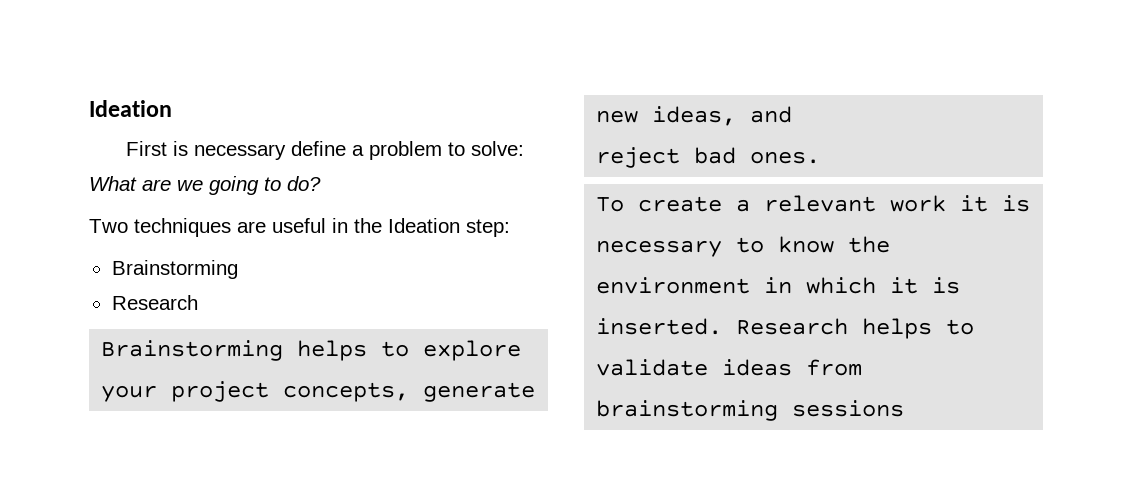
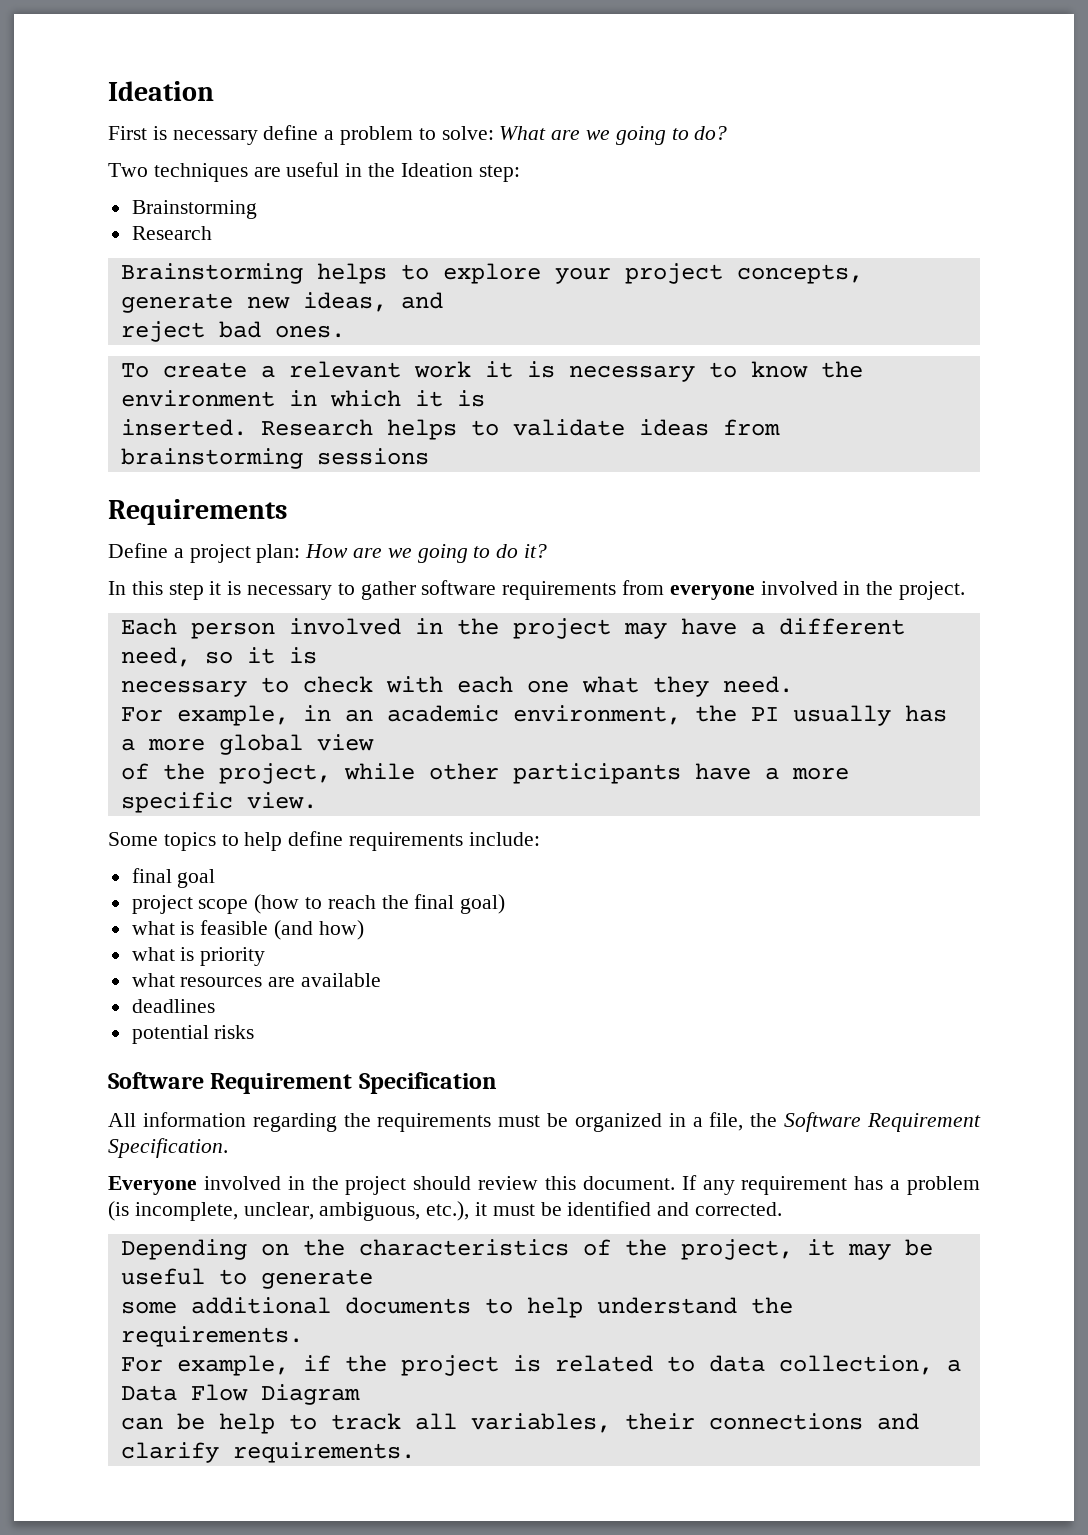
+ Requirements
+ Define a project plan: How are we going to do it?
+ In this step it is necessary to gather software requirements from everyone involved in the project.
+ Each person involved in the project may have a different need, so it is
+ necessary to check with each one what they need.
+ For example, in an academic environment, the PI usually has a more global view
+ of the project, while other participants have a more specific view.
+ Some topics to help define requirements include:
+ final goal
+ project scope (how to reach the final goal)
+ what is feasible (and how)
+ what is priority
+ what resources are available
+ deadlines
+ potential risks
+ Software Requirement Specification
+ All information regarding the requirements must be organized in a file, the Software Requirement Specification.
+ Everyone involved in the project should review this document. If any requirement has a problem (is incomplete, unclear, ambiguous, etc.), it must be identified and corrected.
+ Depending on the characteristics of the project, it may be useful to generate
+ some additional documents to help understand the requirements.
+ For example, if the project is related to data collection, a Data Flow Diagram
+ can be help to track all variables, their connections and clarify requirements.

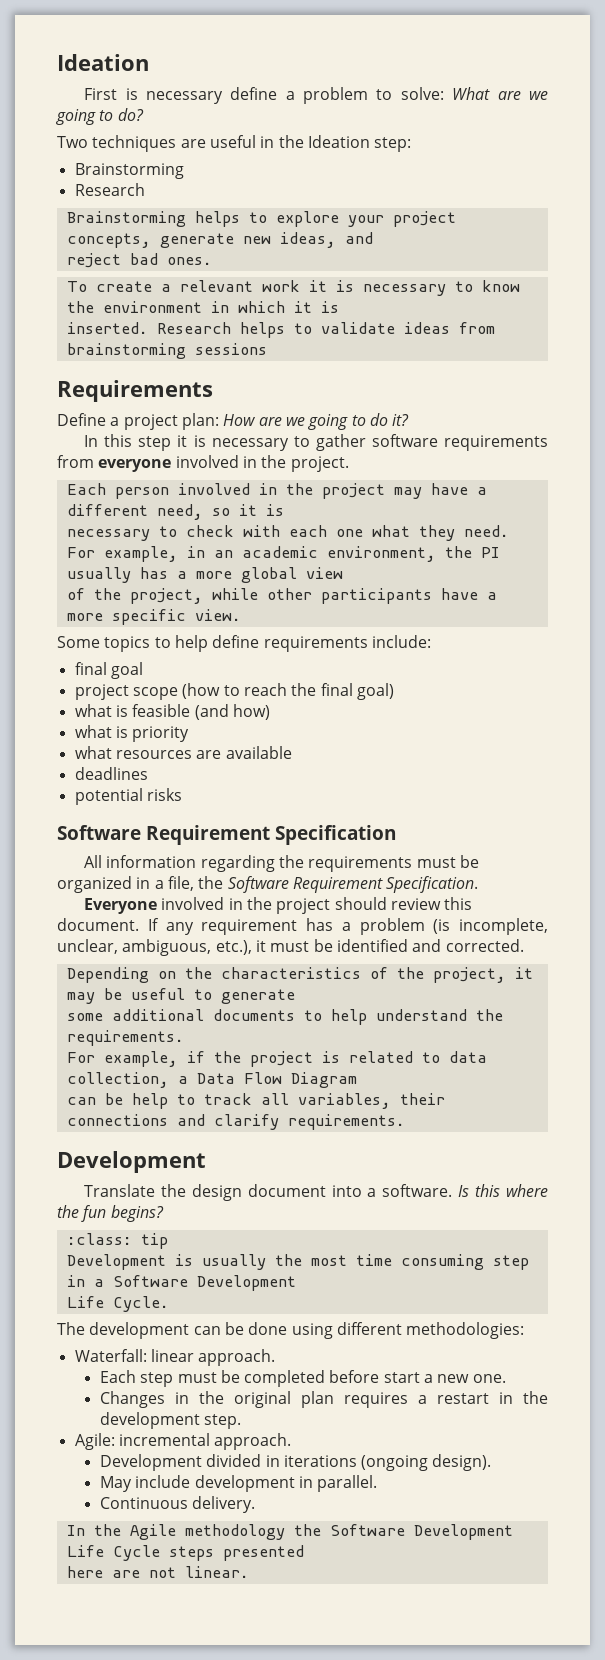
  can be help to track all variables, their connections and clarify requirements.
+ Development
+ Translate the design document into a software. Is this where the fun begins?
+ :class: tip
+ Development is usually the most time consuming step in a Software Development
+ Life Cycle.
+ The development can be done using different methodologies:
+ Waterfall: linear approach.
+ Each step must be completed before start a new one.
+ Changes in the original plan requires a restart in the development step.
+ Agile: incremental approach.
+ Development divided in iterations (ongoing design).
+ May include development in parallel.
+ Continuous delivery.
+ In the Agile methodology the Software Development Life Cycle steps presented
+ here are not linear.

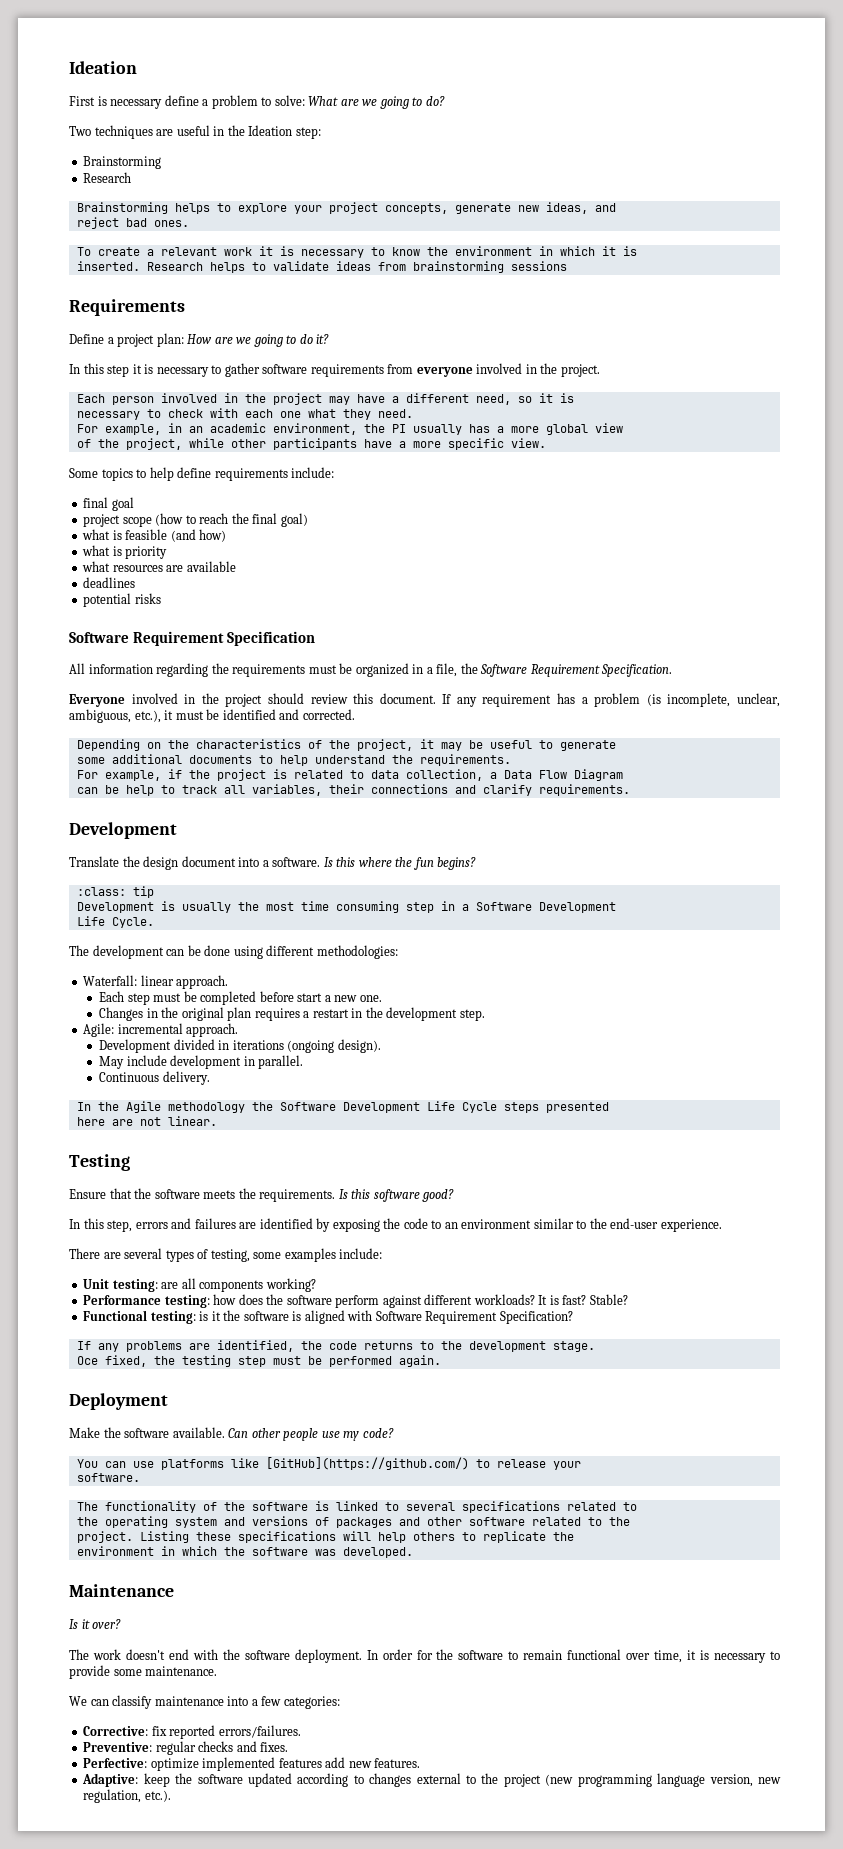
+ Testing
+ Ensure that the software meets the requirements. Is this software good?
+ In this step, errors and failures are identified by exposing the code to an environment similar to the end-user experience.
+ There are several types of testing, some examples include:
+ Unit testing: are all components working?
+ Performance testing: how does the software perform against different workloads? It is fast? Stable?
+ Functional testing: is it the software is aligned with Software Requirement Specification?
+ If any problems are identified, the code returns to the development stage.
+ Oce fixed, the testing step must be performed again.
+ Deployment
+ Make the software available. Can other people use my code?
+ You can use platforms like [GitHub](https://github.com/) to release your
+ software.
+ The functionality of the software is linked to several specifications related to
+ the operating system and versions of packages and other software related to the
+ project. Listing these specifications will help others to replicate the
+ environment in which the software was developed.
+ Maintenance
+ Is it over?
+ The work doesn't end with the software deployment. In order for the software to remain functional over time, it is necessary to provide some maintenance.
+ We can classify maintenance into a few categories:
+ Corrective: fix reported errors/failures.
+ Preventive: regular checks and fixes.
+ Perfective: optimize implemented features add new features.
+ Adaptive: keep the software updated according to changes external to the project (new programming language version, new regulation, etc.).

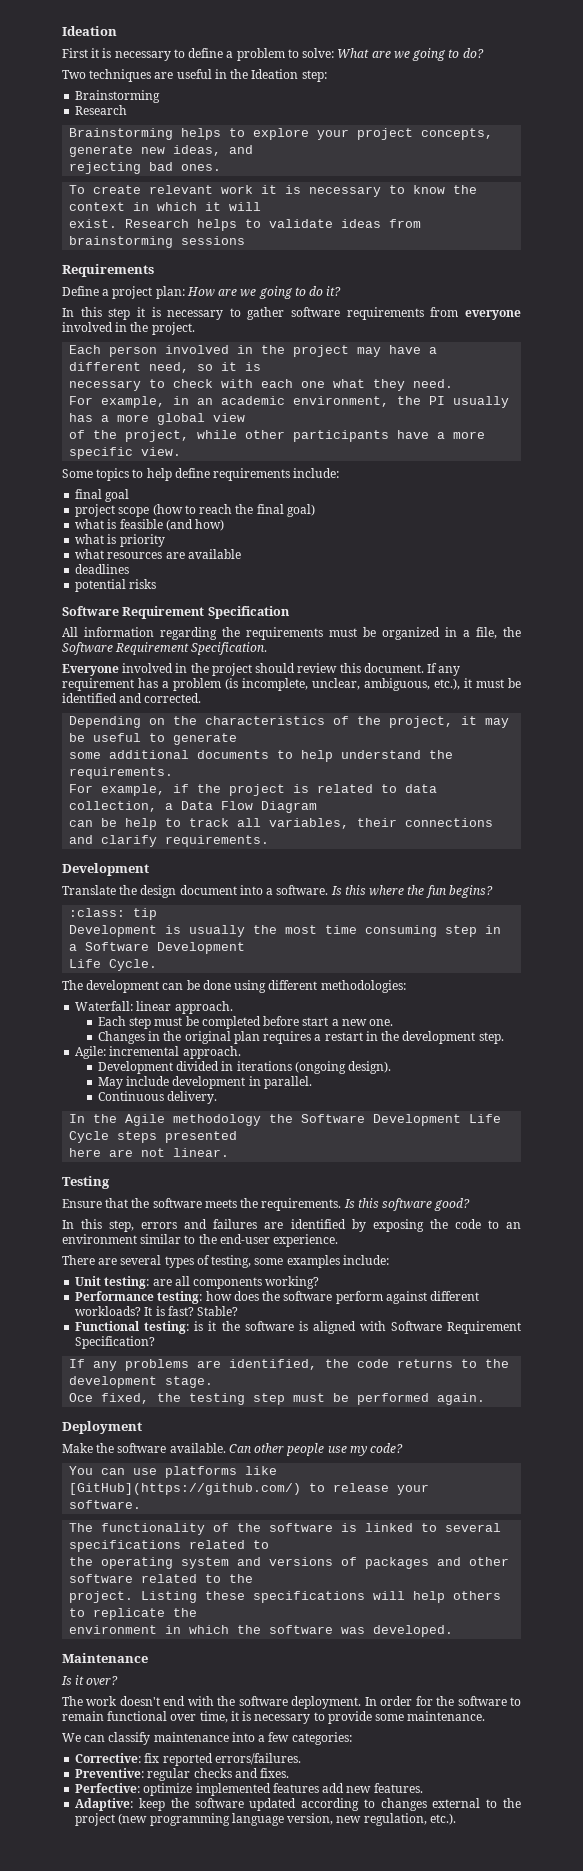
- First is necessary define a problem to solve: What are we going to do?
+ First it is necessary to define a problem to solve: What are we going to do?
- reject bad ones.
+ rejecting bad ones.
- To create a relevant work it is necessary to know the environment in which it is
- inserted.
+ To create relevant work it is necessary to know the context in which it will
+ exist.

